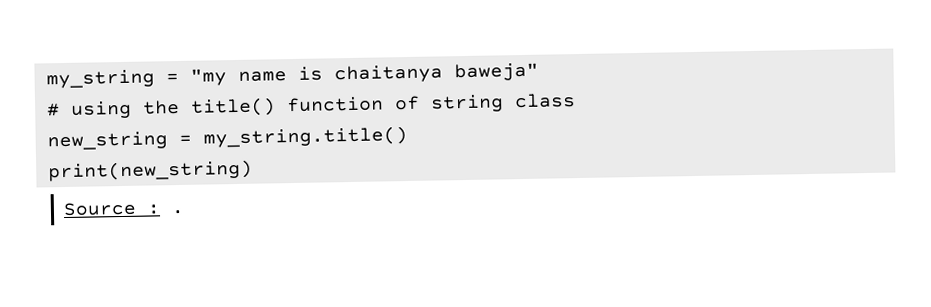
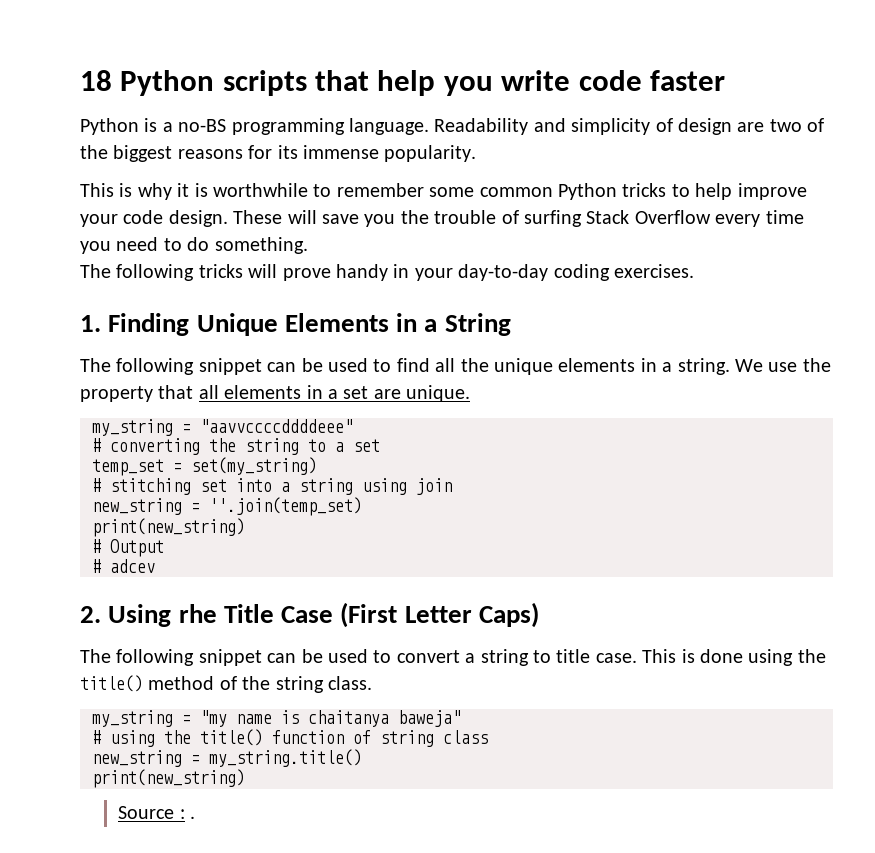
+ 18 Python scripts that help you write code faster
+ Python is a no-BS programming language. Readability and simplicity of design are two of the biggest reasons for its immense popularity.
+ This is why it is worthwhile to remember some common Python tricks to help improve your code design. These will save you the trouble of surfing Stack Overflow every time you need to do something.
+ The following tricks will prove handy in your day-to-day coding exercises.
+ 1. Finding Unique Elements in a String
+ The following snippet can be used to find all the unique elements in a string. We use the property that all elements in a set are unique.
+ my_string = "aavvccccddddeee"
+ # converting the string to a set
+ temp_set = set(my_string)
+ # stitching set into a string using join
+ new_string = ''.join(temp_set)
+ print(new_string)
+ # Output
+ # adcev
+ 2. Using rhe Title Case (First Letter Caps)
+ The following snippet can be used to convert a string to title case. This is done using the title() method of the string class.

